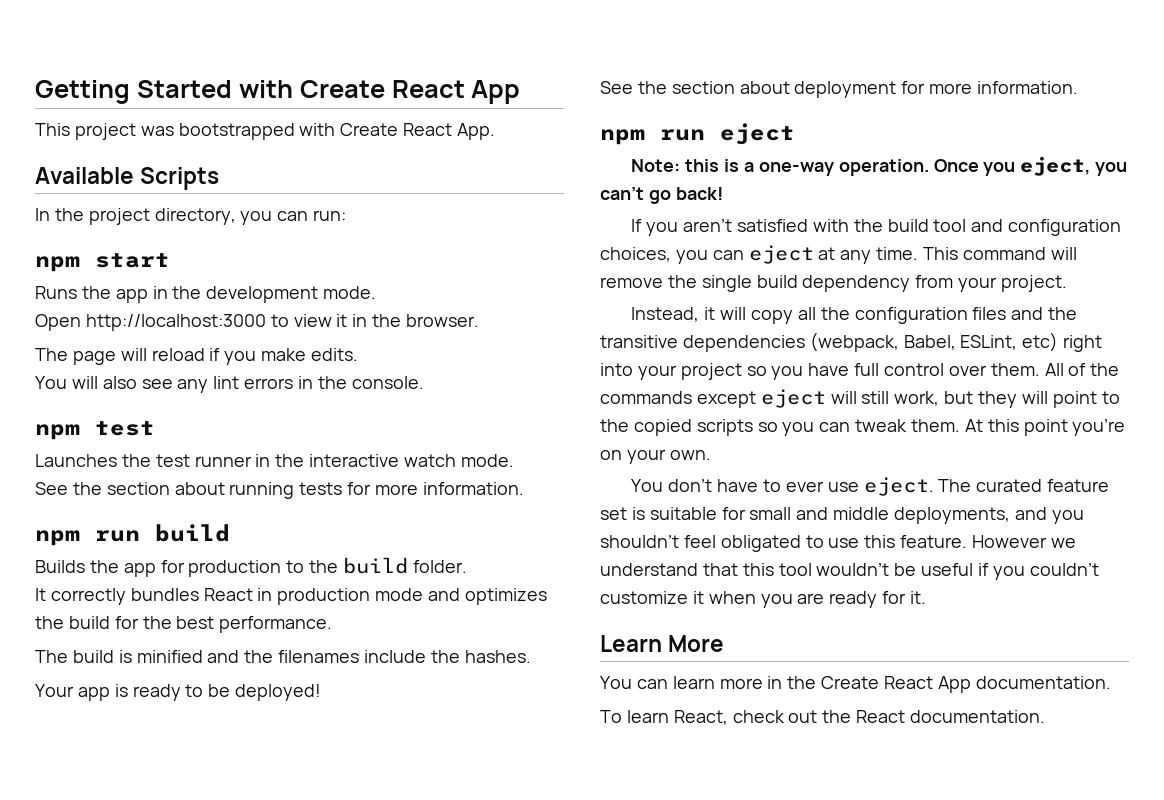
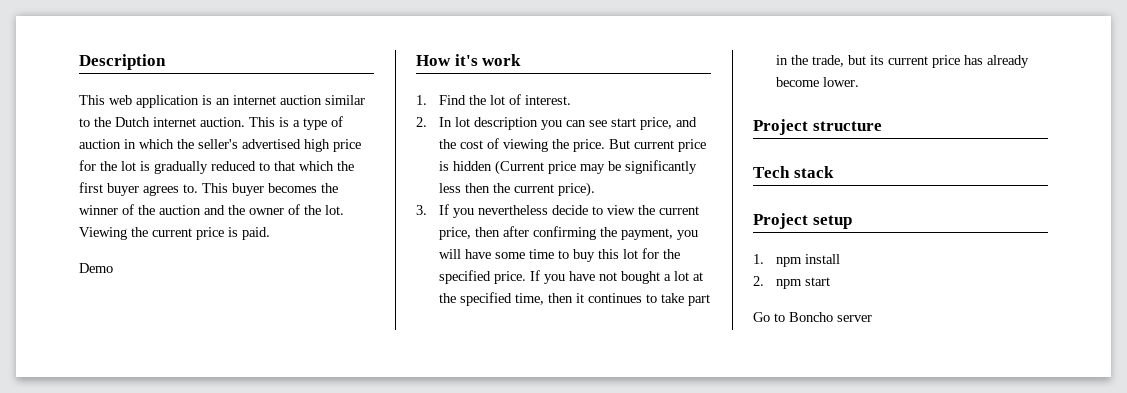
- Getting Started with Create React App
- This project was bootstrapped with Create React App.
- Available Scripts
- In the project directory, you can run:
- npm start
- Runs the app in the development mode.
- Open http://localhost:3000 to view it in the browser.
- The page will reload if you make edits.
- You will also see any lint errors in the console.
- npm test
- Launches the test runner in the interactive watch mode.
- See the section about running tests for more information.
- npm run build
- Builds the app for production to the build folder.
- It correctly bundles React in production mode and optimizes the build for the best performance.
- The build is minified and the filenames include the hashes.
- Your app is ready to be deployed!
- See the section about deployment for more information.
- npm run eject
- Note: this is a one-way operation. Once you eject, you can’t go back!
- If you aren’t satisfied with the build tool and configuration choices, you can eject at any time. This command will remove the single build dependency from your project.
- Instead, it will copy all the configuration files and the transitive dependencies (webpack, Babel, ESLint, etc) right into your project so you have full control over them. All of the commands except eject will still work, but they will point to the copied scripts so you can tweak them. At this point you’re on your own.
- You don’t have to ever use eject. The curated feature set is suitable for small and middle deployments, and you shouldn’t feel obligated to use this feature. However we understand that this tool wouldn’t be useful if you couldn’t customize it when you are ready for it.
- Learn More
- You can learn more in the Create React App documentation.
- To learn React, check out the React documentation.
+ Description
+ This web application is an internet auction similar to the Dutch internet auction. This is a type of auction in which the seller's advertised high price for the lot is gradually reduced to that which the first buyer agrees to. This buyer becomes the winner of the auction and the owner of the lot. Viewing the current price is paid.
+ Demo
+ How it's work
+ 1. Find the lot of interest.
+ 2. In lot description you can see start price, and the cost of viewing the price. But current price is hidden (Current price may be significantly less then the current price).
+ 3. If you nevertheless decide to view the current price, then after confirming the payment, you will have some time to buy this lot for the specified price. If you have not bought a lot at the specified time, then it continues to take part in the trade, but its current price has already become lower.
+ Project structure
+ Tech stack
+ Project setup
+ 1. npm install
+ 2. npm start
+ Go to Boncho server

